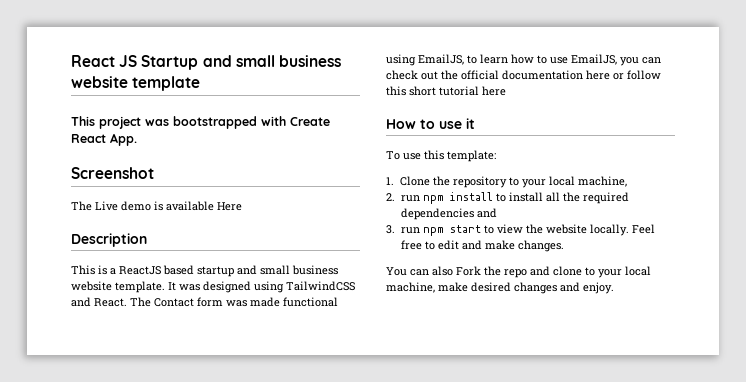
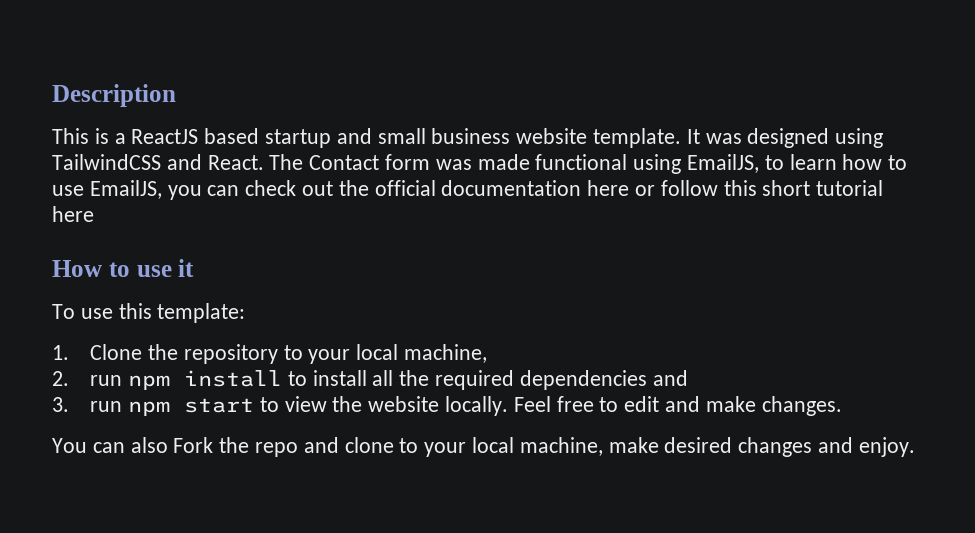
- React JS Startup and small business website template
- This project was bootstrapped with Create React App.
- Screenshot
- The Live demo is available Here

